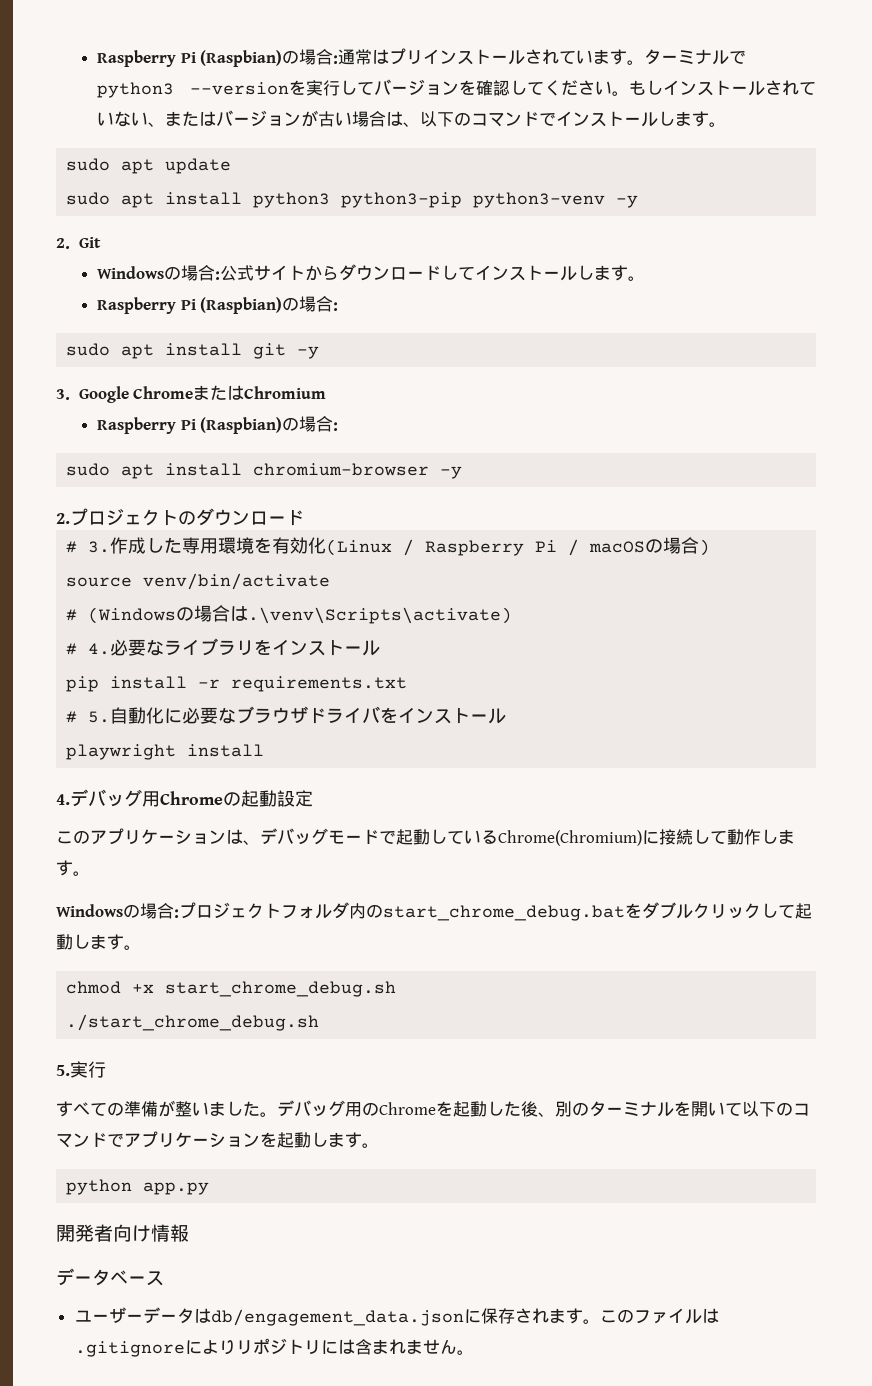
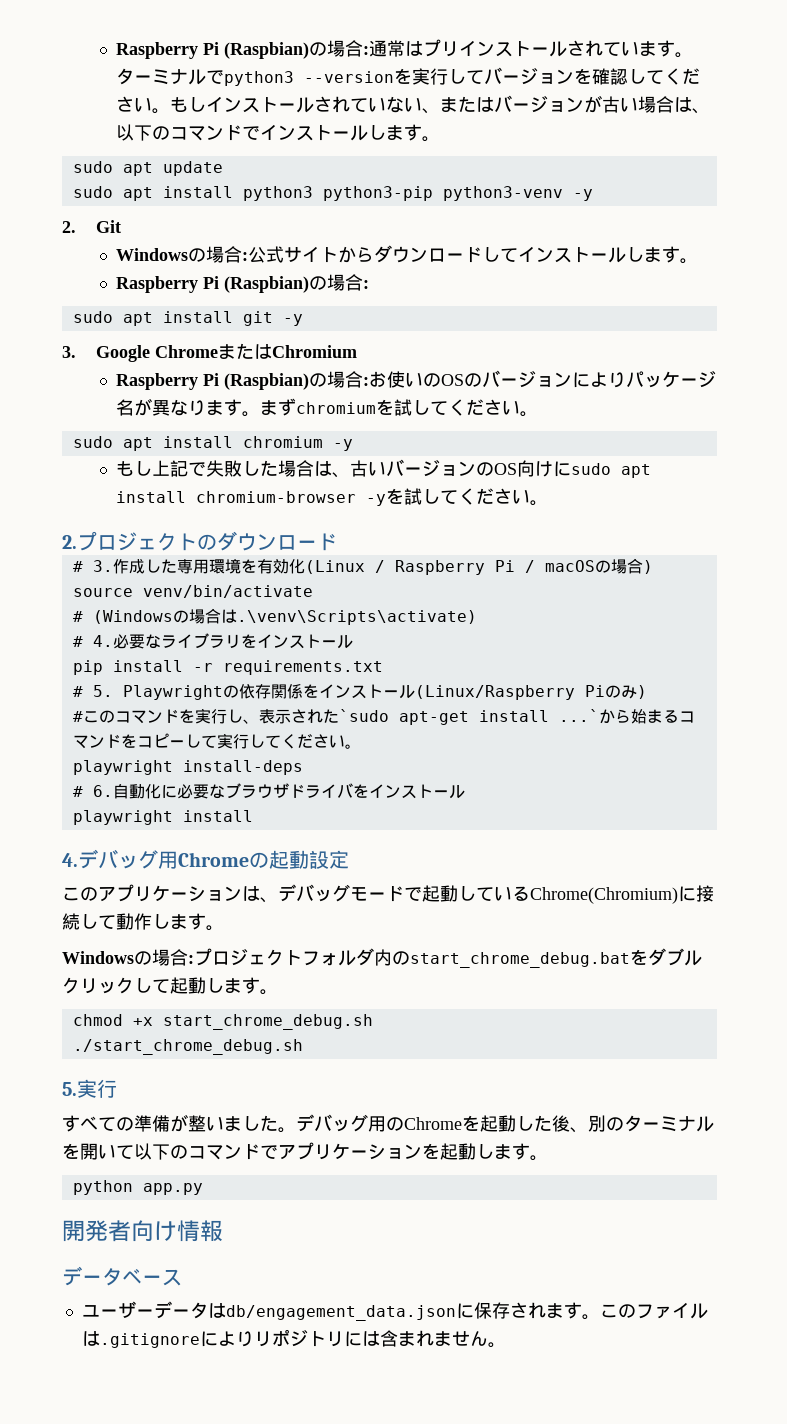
  3. Google ChromeまたはChromium
- Raspberry Pi (Raspbian)の場合:
- sudo apt install chromium-browser -y
+ Raspberry Pi (Raspbian)の場合:お使いのOSのバージョンによりパッケージ名が異なります。まずchromiumを試してください。
+ sudo apt install chromium -y
+ もし上記で失敗した場合は、古いバージョンのOS向けにsudo apt install chromium-browser -yを試してください。
- # 5.自動化に必要なブラウザドライバをインストール
+ # 5. Playwrightの依存関係をインストール(Linux/Raspberry Piのみ)
+ #このコマンドを実行し、表示された`sudo apt-get install ...`から始まるコマンドをコピーして実行してください。
+ playwright install-deps
+ # 6.自動化に必要なブラウザドライバをインストール

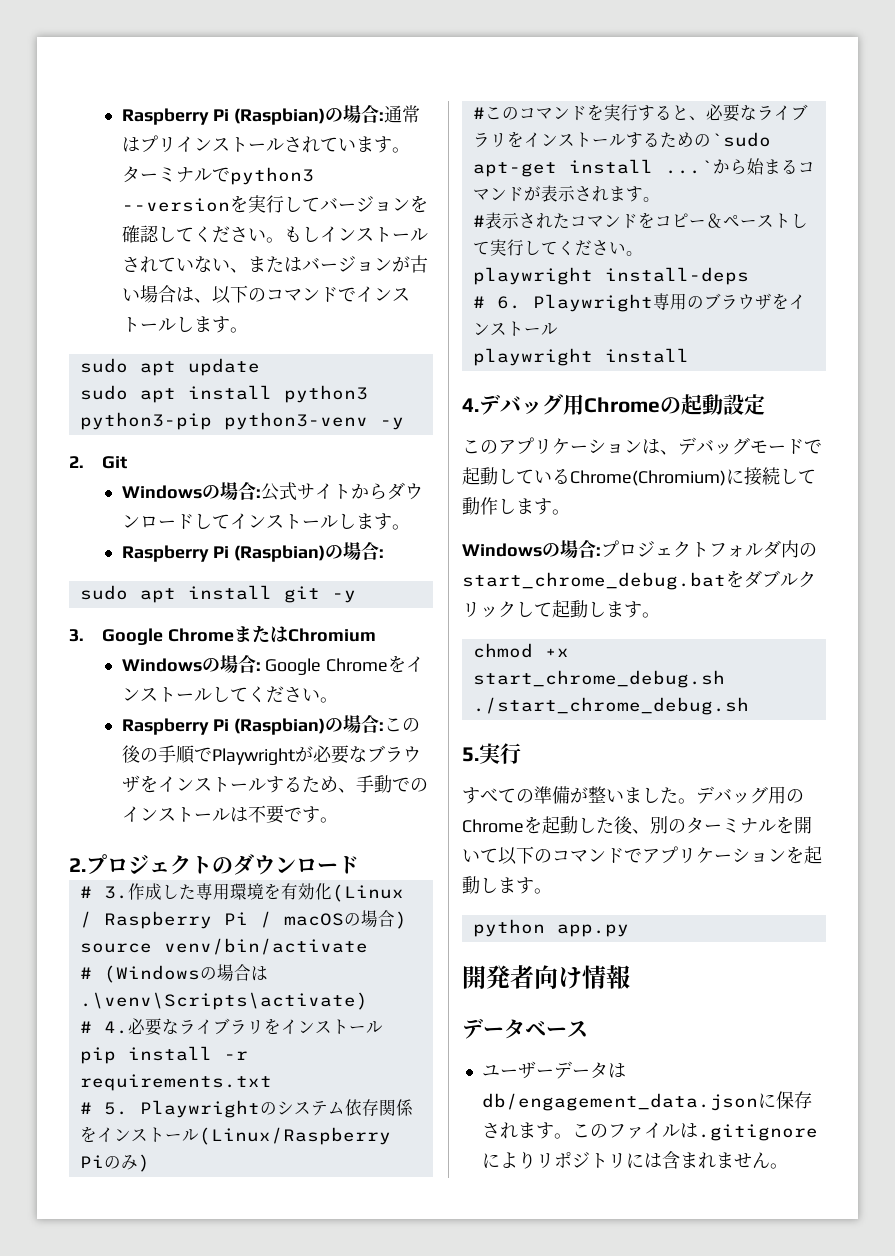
- Raspberry Pi (Raspbian)の場合:お使いのOSのバージョンによりパッケージ名が異なります。まずchromiumを試してください。
- sudo apt install chromium -y
- もし上記で失敗した場合は、古いバージョンのOS向けにsudo apt install chromium-browser -yを試してください。
+ Windowsの場合: Google Chromeをインストールしてください。
+ Raspberry Pi (Raspbian)の場合:この後の手順でPlaywrightが必要なブラウザをインストールするため、手動でのインストールは不要です。
- # 5. Playwrightの依存関係をインストール(Linux/Raspberry Piのみ)
+ # 5. Playwrightのシステム依存関係をインストール(Linux/Raspberry Piのみ)
- #このコマンドを実行し、表示された`sudo apt-get install ...`から始まるコマンドをコピーして実行してください。
+ #このコマンドを実行すると、必要なライブラリをインストールするための`sudo apt-get install ...`から始まるコマンドが表示されます。
+ #表示されたコマンドをコピー＆ペーストして実行してください。
- # 6.自動化に必要なブラウザドライバをインストール
+ # 6. Playwright専用のブラウザをインストール

